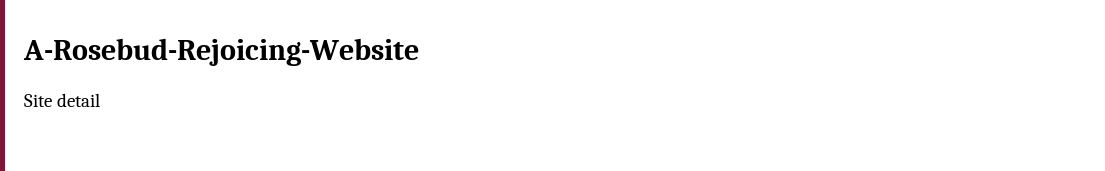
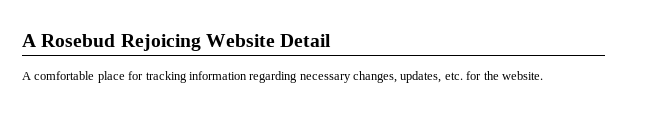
- A-Rosebud-Rejoicing-Website
- Site detail
+ A Rosebud Rejoicing Website Detail
+ A comfortable place for tracking information regarding necessary changes, updates, etc. for the website.

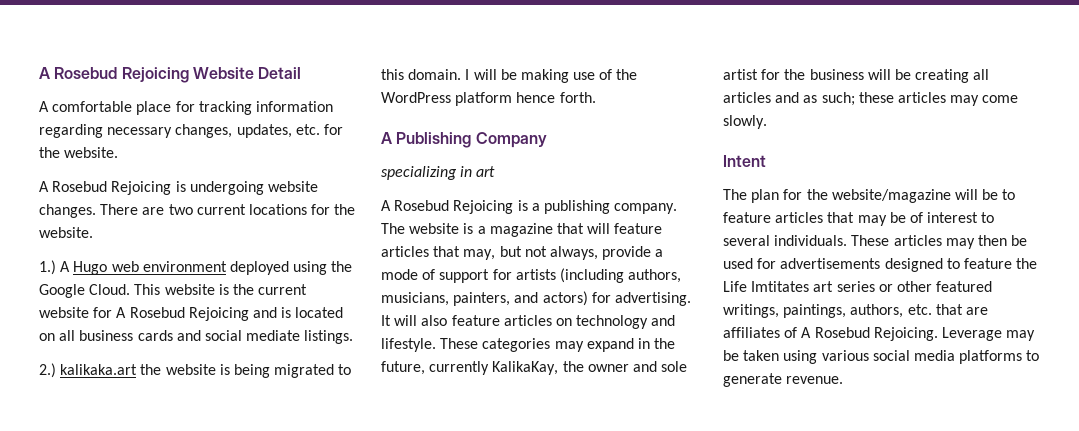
+ A Rosebud Rejoicing is undergoing website changes. There are two current locations for the website.
+ 1.) A Hugo web environment deployed using the Google Cloud. This website is the current website for A Rosebud Rejoicing and is located on all business cards and social mediate listings.
+ 2.) kalikaka.art the website is being migrated to this domain. I will be making use of the WordPress platform hence forth.
+ A Publishing Company
+ specializing in art
+ A Rosebud Rejoicing is a publishing company. The website is a magazine that will feature articles that may, but not always, provide a mode of support for artists (including authors, musicians, painters, and actors) for advertising. It will also feature articles on technology and lifestyle. These categories may expand in the future, currently KalikaKay, the owner and sole artist for the business will be creating all articles and as such; these articles may come slowly.
+ Intent
+ The plan for the website/magazine will be to feature articles that may be of interest to several individuals. These articles may then be used for advertisements designed to feature the Life Imtitates art series or other featured writings, paintings, authors, etc. that are affiliates of A Rosebud Rejoicing. Leverage may be taken using various social media platforms to generate revenue.

